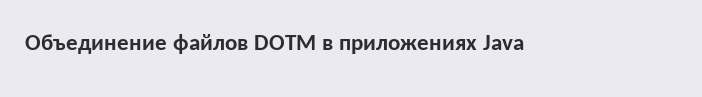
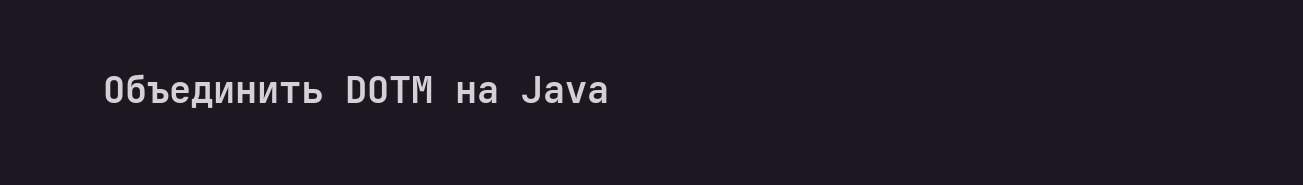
- Объединение файлов DOTM в приложениях Java
+ Объединить DOTM на Java

